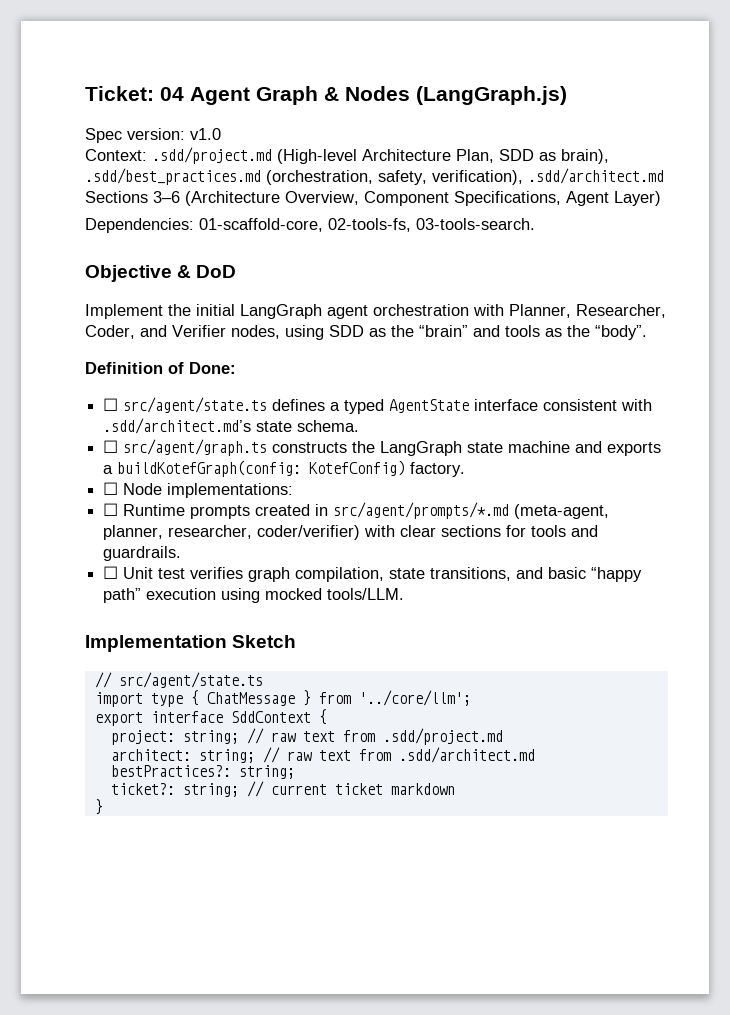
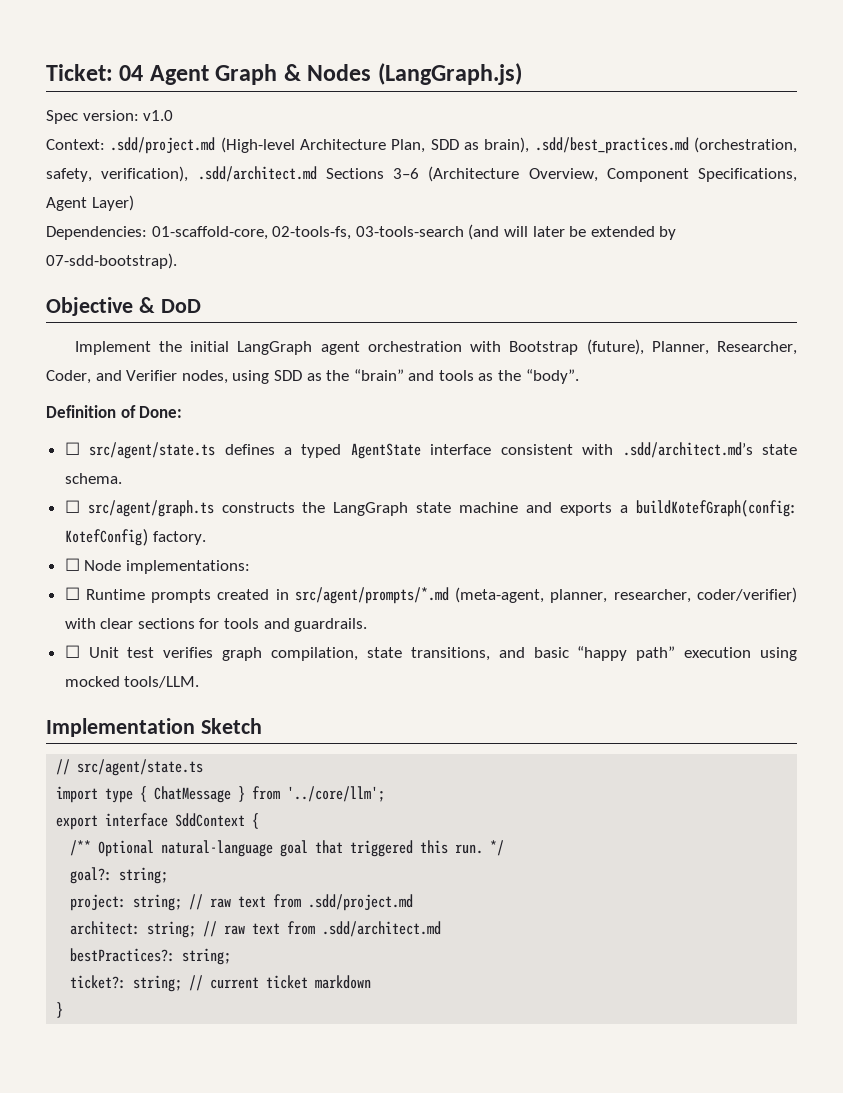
- Dependencies: 01-scaffold-core, 02-tools-fs, 03-tools-search.
+ Dependencies: 01-scaffold-core, 02-tools-fs, 03-tools-search (and will later be extended by 07-sdd-bootstrap).
- Implement the initial LangGraph agent orchestration with Planner, Researcher, Coder, and Verifier nodes, using SDD as the “brain” and tools as the “body”.
+ Implement the initial LangGraph agent orchestration with Bootstrap (future), Planner, Researcher, Coder, and Verifier nodes, using SDD as the “brain” and tools as the “body”.
+ /** Optional natural-language goal that triggered this run. */
+ goal?: string;

